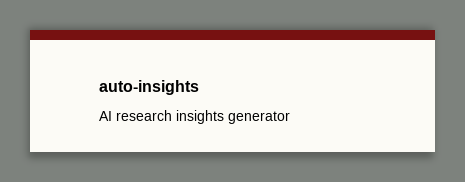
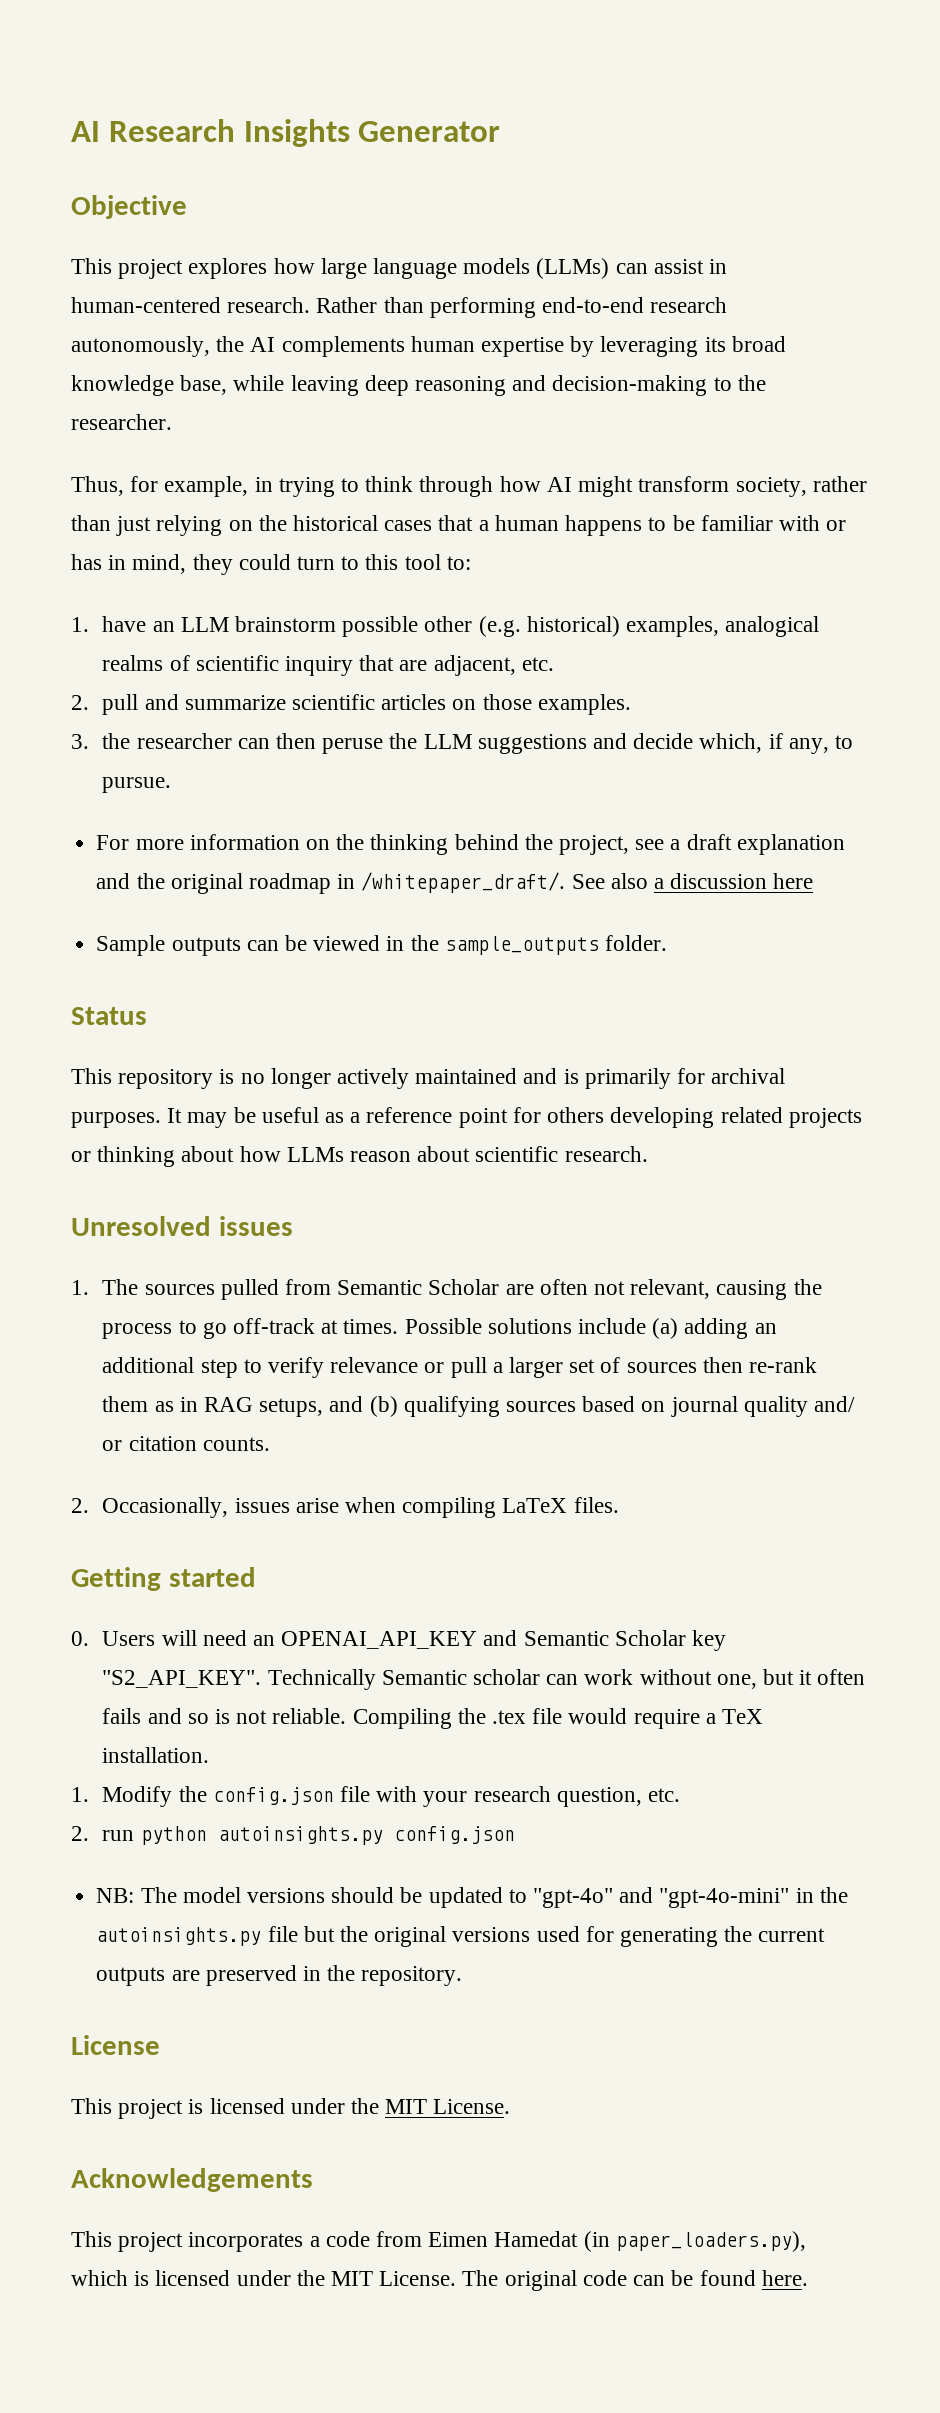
- auto-insights
- AI research insights generator
+ AI Research Insights Generator
+ Objective
+ This project explores how large language models (LLMs) can assist in human-centered research. Rather than performing end-to-end research autonomously, the AI complements human expertise by leveraging its broad knowledge base, while leaving deep reasoning and decision-making to the researcher.
+ Thus, for example, in trying to think through how AI might transform society, rather than just relying on the historical cases that a human happens to be familiar with or has in mind, they could turn to this tool to:
+ 1. have an LLM brainstorm possible other (e.g. historical) examples, analogical realms of scientific inquiry that are adjacent, etc.
+ 2. pull and summarize scientific articles on those examples.
+ 3. the researcher can then peruse the LLM suggestions and decide which, if any, to pursue.
+ For more information on the thinking behind the project, see a draft explanation and the original roadmap in /whitepaper_draft/. See also a discussion here
+ Sample outputs can be viewed in the sample_outputs folder.
+ Status
+ This repository is no longer actively maintained and is primarily for archival purposes. It may be useful as a reference point for others developing related projects or thinking about how LLMs reason about scientific research.
+ Unresolved issues
+ 1. The sources pulled from Semantic Scholar are often not relevant, causing the process to go off-track at times. Possible solutions include (a) adding an additional step to verify relevance or pull a larger set of sources then re-rank them as in RAG setups, and (b) qualifying sources based on journal quality and/ or citation counts.
+ 2. Occasionally, issues arise when compiling LaTeX files.
+ Getting started
+ 0. Users will need an OPENAI_API_KEY and Semantic Scholar key "S2_API_KEY". Technically Semantic scholar can work without one, but it often fails and so is not reliable. Compiling the .tex file would require a TeX installation.
+ 1. Modify the config.json file with your research question, etc.
+ 2. run python autoinsights.py config.json
+ NB: The model versions should be updated to "gpt-4o" and "gpt-4o-mini" in the autoinsights.py file but the original versions used for generating the current outputs are preserved in the repository.
+ License
+ This project is licensed under the MIT License.
+ Acknowledgements
+ This project incorporates a code from Eimen Hamedat (in paper_loaders.py), which is licensed under the MIT License. The original code can be found here.

